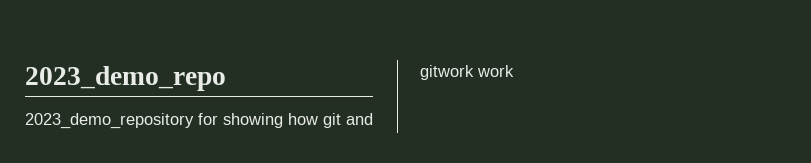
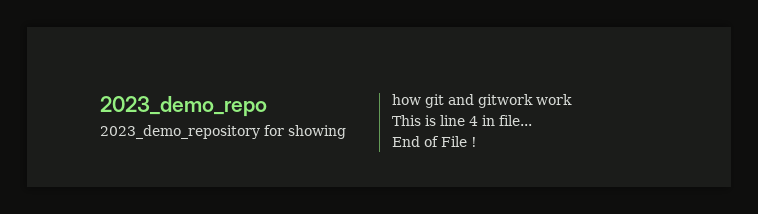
+ This is line 4 in file...
+ End of File !

